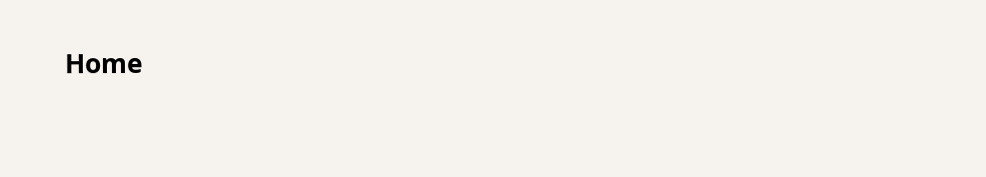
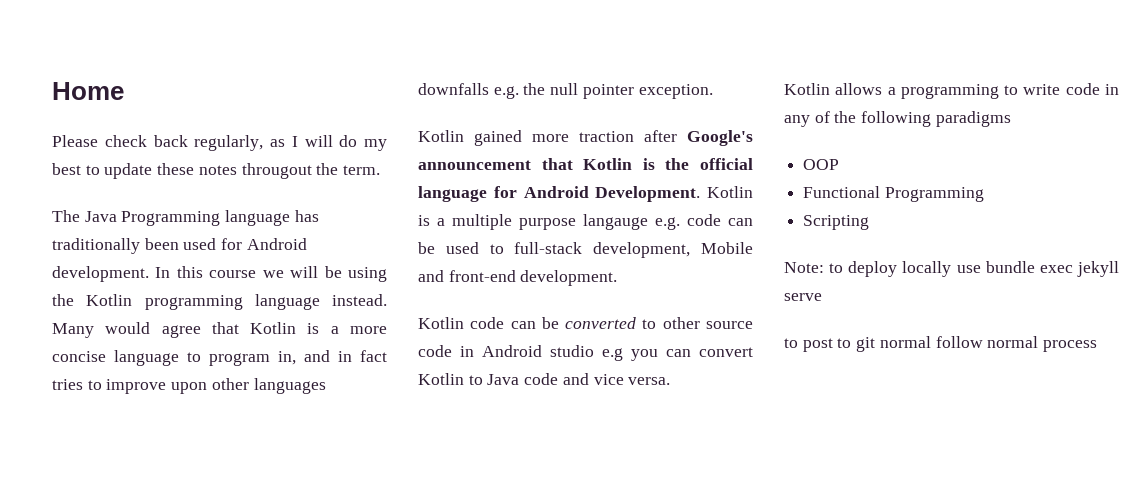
+ Please check back regularly, as I will do my best to update these notes througout the term.
+ The Java Programming language has traditionally been used for Android development. In this course we will be using the Kotlin programming language instead. Many would agree that Kotlin is a more concise language to program in, and in fact tries to improve upon other languages downfalls e.g. the null pointer exception.
+ Kotlin gained more traction after Google's announcement that Kotlin is the official language for Android Development. Kotlin is a multiple purpose langauge e.g. code can be used to full-stack development, Mobile and front-end development.
+ Kotlin code can be converted to other source code in Android studio e.g you can convert Kotlin to Java code and vice versa.
+ Kotlin allows a programming to write code in any of the following paradigms
+ OOP
+ Functional Programming
+ Scripting
+ Note: to deploy locally use bundle exec jekyll serve
+ to post to git normal follow normal process

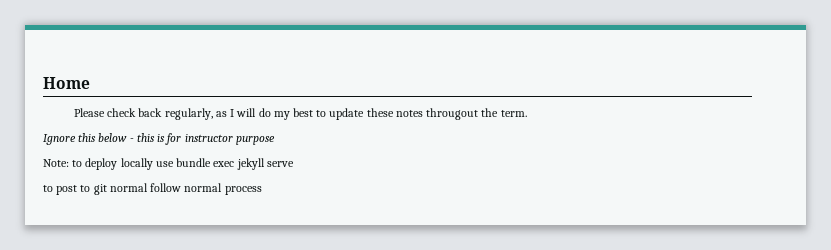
- The Java Programming language has traditionally been used for Android development. In this course we will be using the Kotlin programming language instead. Many would agree that Kotlin is a more concise language to program in, and in fact tries to improve upon other languages downfalls e.g. the null pointer exception.
- Kotlin gained more traction after Google's announcement that Kotlin is the official language for Android Development. Kotlin is a multiple purpose langauge e.g. code can be used to full-stack development, Mobile and front-end development.
- Kotlin code can be converted to other source code in Android studio e.g you can convert Kotlin to Java code and vice versa.
- Kotlin allows a programming to write code in any of the following paradigms
- OOP
- Functional Programming
- Scripting
+ Ignore this below - this is for instructor purpose

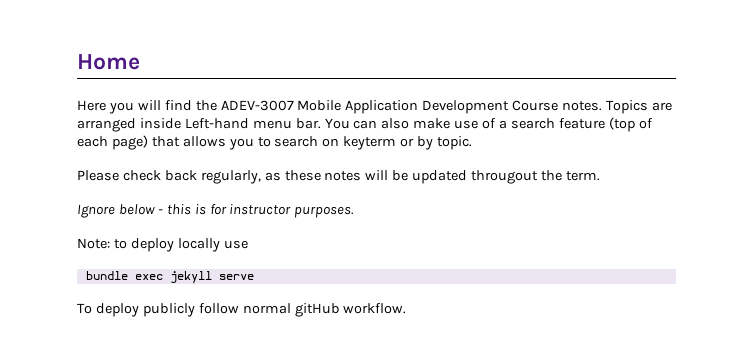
+ Here you will find the ADEV-3007 Mobile Application Development Course notes. Topics are arranged inside Left-hand menu bar. You can also make use of a search feature (top of each page) that allows you to search on keyterm or by topic.
- Please check back regularly, as I will do my best to update these notes througout the term.
+ Please check back regularly, as these notes will be updated througout the term.
- Ignore this below - this is for instructor purpose
+ Ignore below - this is for instructor purposes.
- Note: to deploy locally use bundle exec jekyll serve
+ Note: to deploy locally use
+ bundle exec jekyll serve
- to post to git normal follow normal process
+ To deploy publicly follow normal gitHub workflow.

